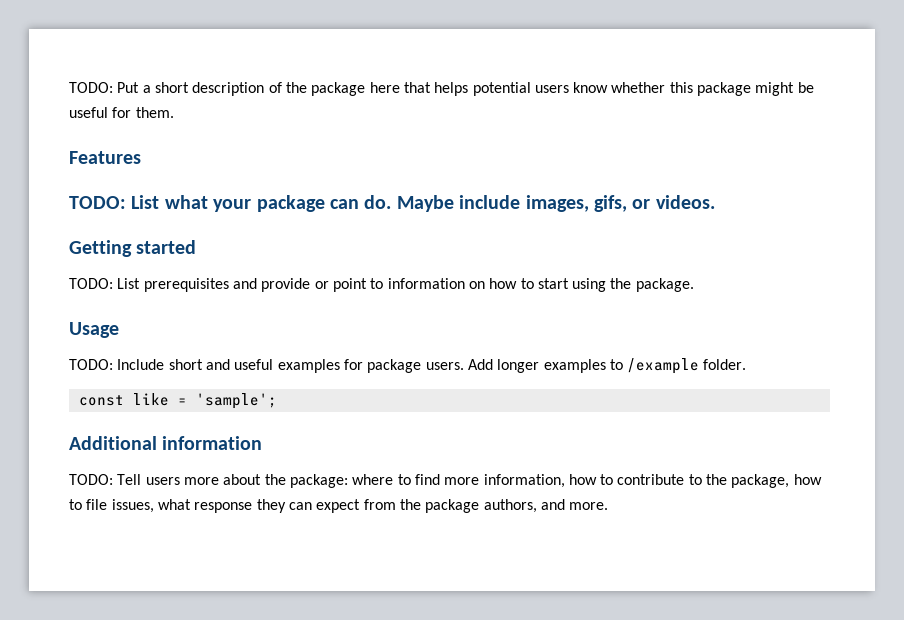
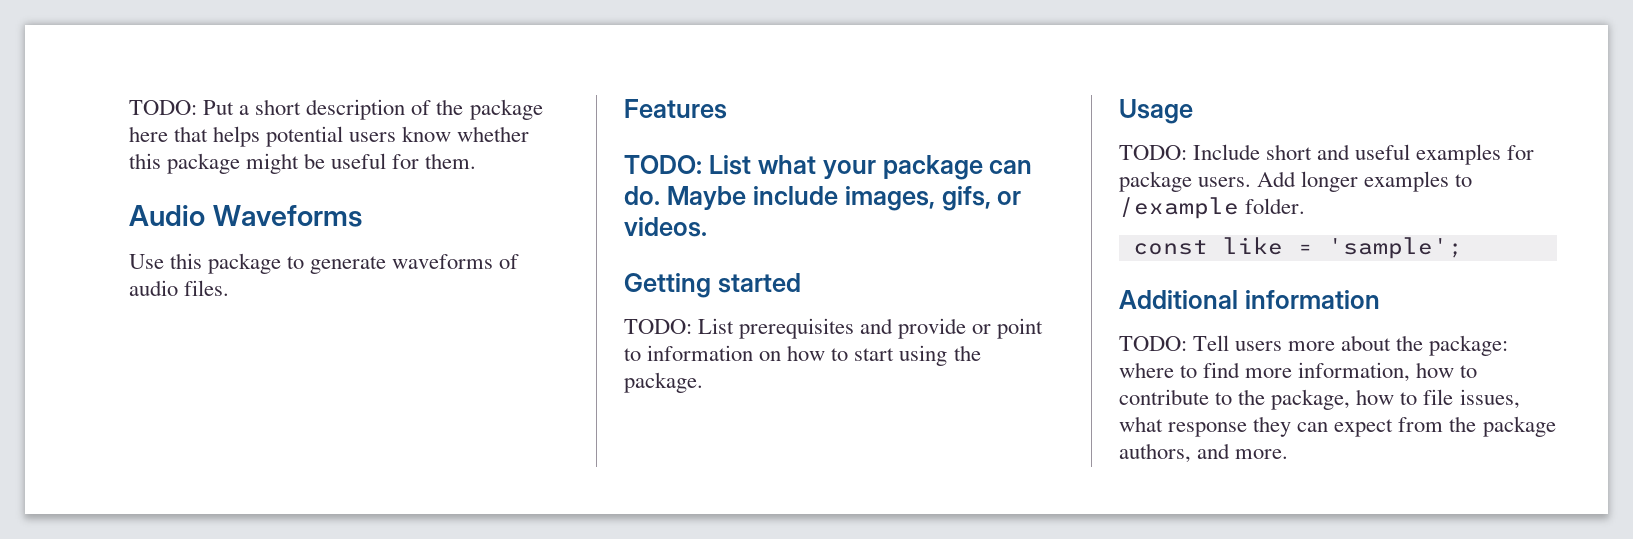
+ Audio Waveforms
+ Use this package to generate waveforms of audio files.

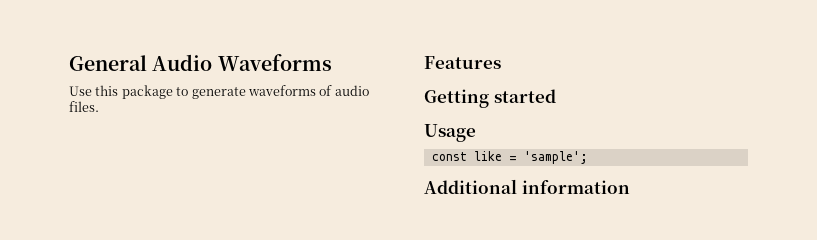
- TODO: Put a short description of the package here that helps potential users know whether this package might be useful for them.
- Audio Waveforms
+ General Audio Waveforms
- TODO: List what your package can do. Maybe include images, gifs, or videos.
  Getting started
- TODO: List prerequisites and provide or point to information on how to start using the package.
  Usage
- TODO: Include short and useful examples for package users. Add longer examples to /example folder.
- TODO: Tell users more about the package: where to find more information, how to contribute to the package, how to file issues, what response they can expect from the package authors, and more.

